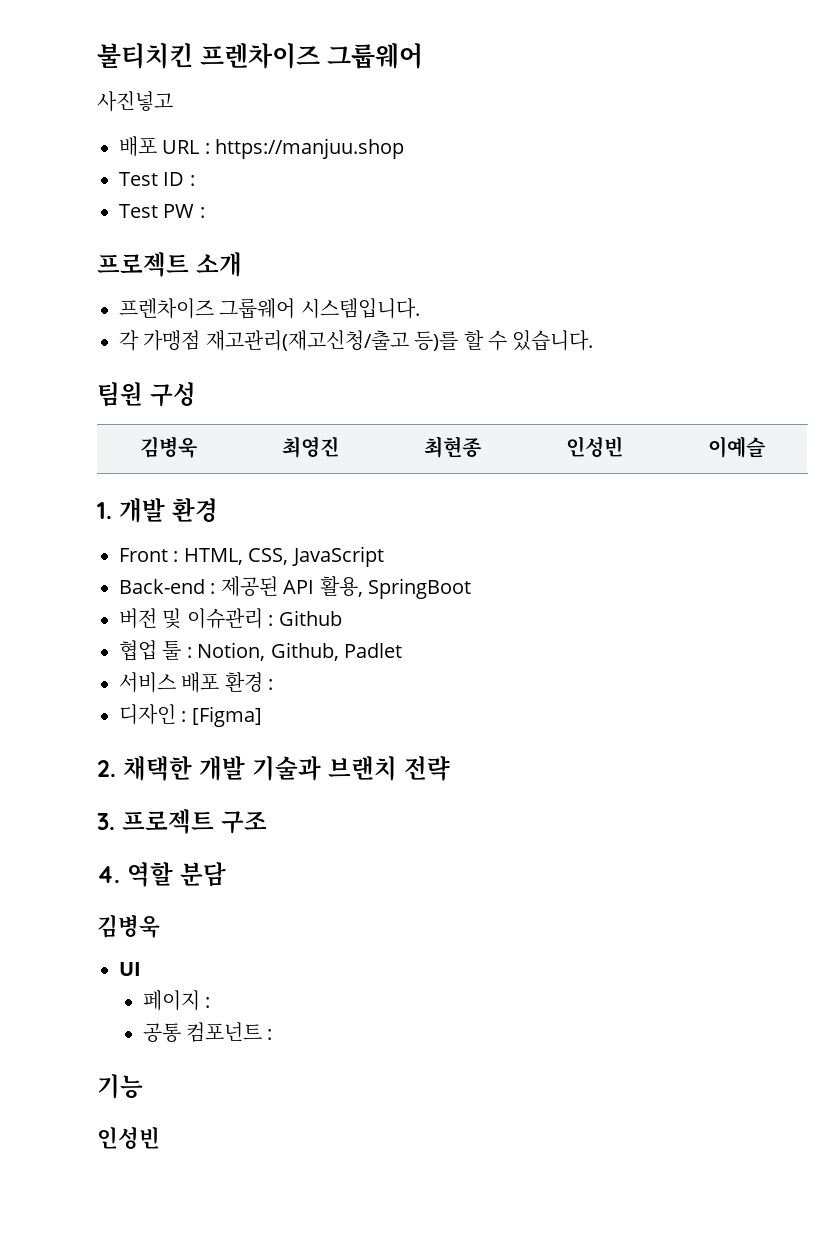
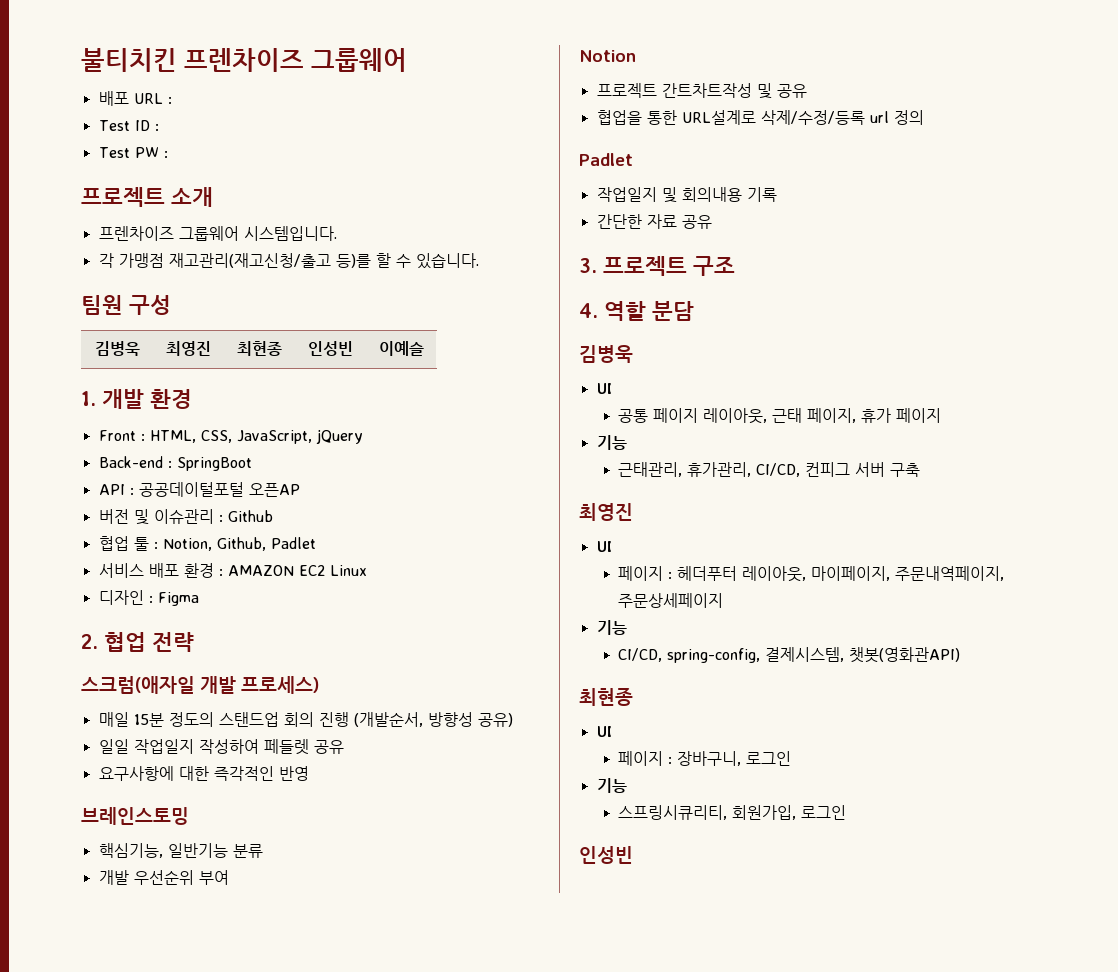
- 사진넣고
- 배포 URL : https://manjuu.shop
+ 배포 URL :
- Front : HTML, CSS, JavaScript
+ Front : HTML, CSS, JavaScript, jQuery
- Back-end : 제공된 API 활용, SpringBoot
+ Back-end : SpringBoot
+ API : 공공데이털포털 오픈AP
- 서비스 배포 환경 :
+ 서비스 배포 환경 : AMAZON EC2 Linux
- 디자인 : [Figma]
+ 디자인 : Figma
- 2. 채택한 개발 기술과 브랜치 전략
+ 2. 협업 전략
+ 스크럼(애자일 개발 프로세스)
+ 매일 15분 정도의 스탠드업 회의 진행 (개발순서, 방향성 공유)
+ 일일 작업일지 작성하여 페들렛 공유
+ 요구사항에 대한 즉각적인 반영
+ 브레인스토밍
+ 핵심기능, 일반기능 분류
+ 개발 우선순위 부여
+ Notion
+ 프로젝트 간트차트작성 및 공유
+ 협업을 통한 URL설계로 삭제/수정/등록 url 정의
+ Padlet
+ 작업일지 및 회의내용 기록
+ 간단한 자료 공유
- 페이지 :
- 공통 컴포넌트 :
+ 공통 페이지 레이아웃, 근태 페이지, 휴가 페이지
  기능
+ 근태관리, 휴가관리, CI/CD, 컨피그 서버 구축
+ 최영진
+ UI
+ 페이지 : 헤더푸터 레이아웃, 마이페이지, 주문내역페이지, 주문상세페이지
+ 기능
+ CI/CD, spring-config, 결제시스템, 챗봇(영화관API)
+ 최현종
+ UI
+ 페이지 : 장바구니, 로그인
+ 기능
+ 스프링시큐리티, 회원가입, 로그인

